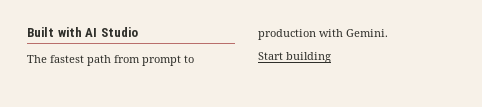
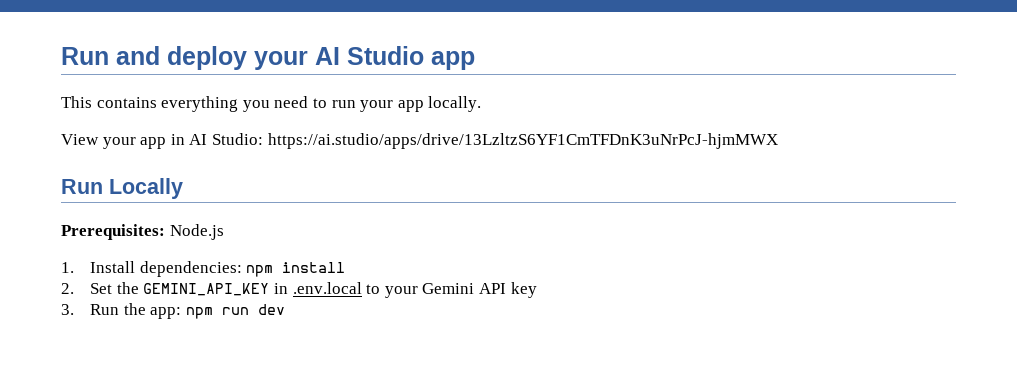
- Built with AI Studio
- The fastest path from prompt to production with Gemini.
- Start building
+ Run and deploy your AI Studio app
+ This contains everything you need to run your app locally.
+ View your app in AI Studio: https://ai.studio/apps/drive/13LzltzS6YF1CmTFDnK3uNrPcJ-hjmMWX
+ Run Locally
+ Prerequisites: Node.js
+ 1. Install dependencies: npm install
+ 2. Set the GEMINI_API_KEY in .env.local to your Gemini API key
+ 3. Run the app: npm run dev

